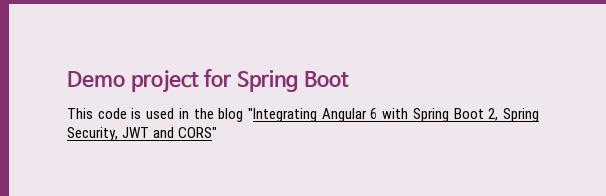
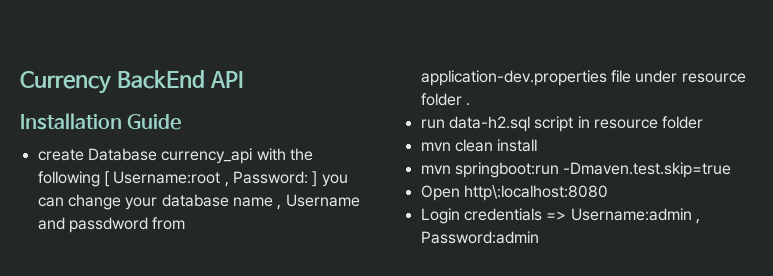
- Demo project for Spring Boot
- This code is used in the blog "Integrating Angular 6 with Spring Boot 2, Spring Security, JWT and CORS"
+ Currency BackEnd API
+ Installation Guide
+ create Database currency_api with the following [ Username:root , Password: ] you can change your database name , Username and passdword from application-dev.properties file under resource folder .
+ run data-h2.sql script in resource folder
+ mvn clean install
+ mvn springboot:run -Dmaven.test.skip=true
+ Open http\:localhost:8080
+ Login credentials => Username:admin , Password:admin

